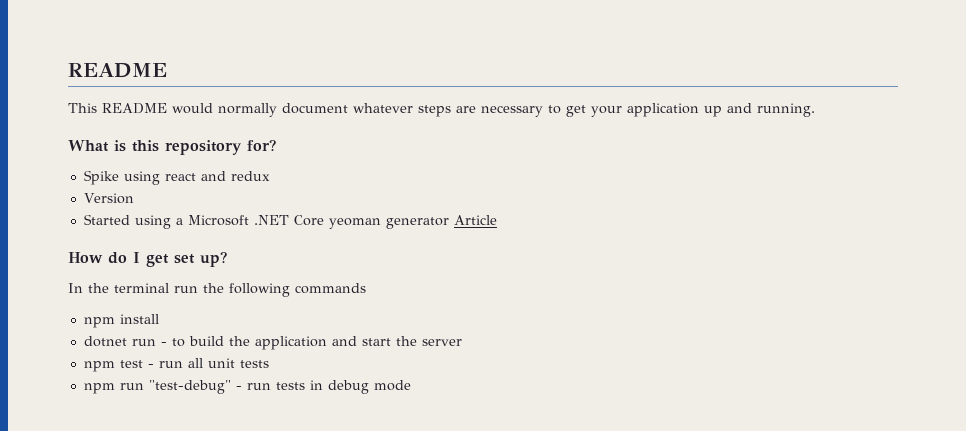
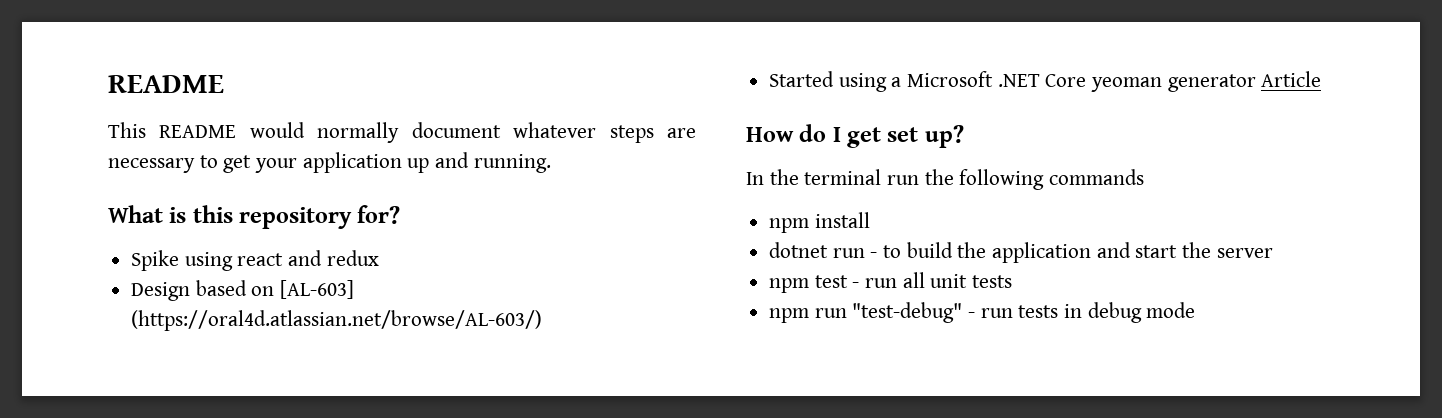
- Version
+ Design based on [AL-603] (https://oral4d.atlassian.net/browse/AL-603/)

